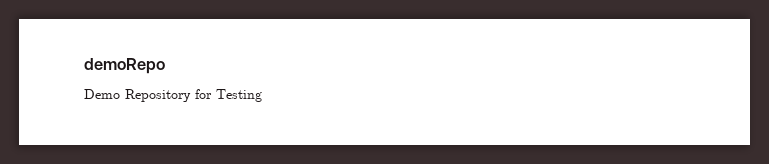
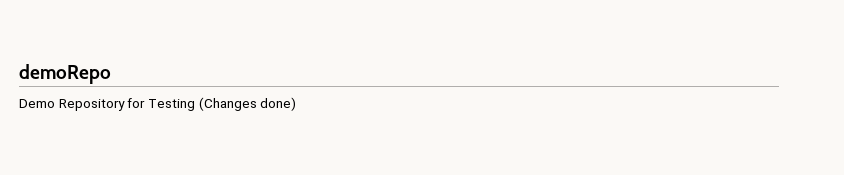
- Demo Repository for Testing
+ Demo Repository for Testing (Changes done)

